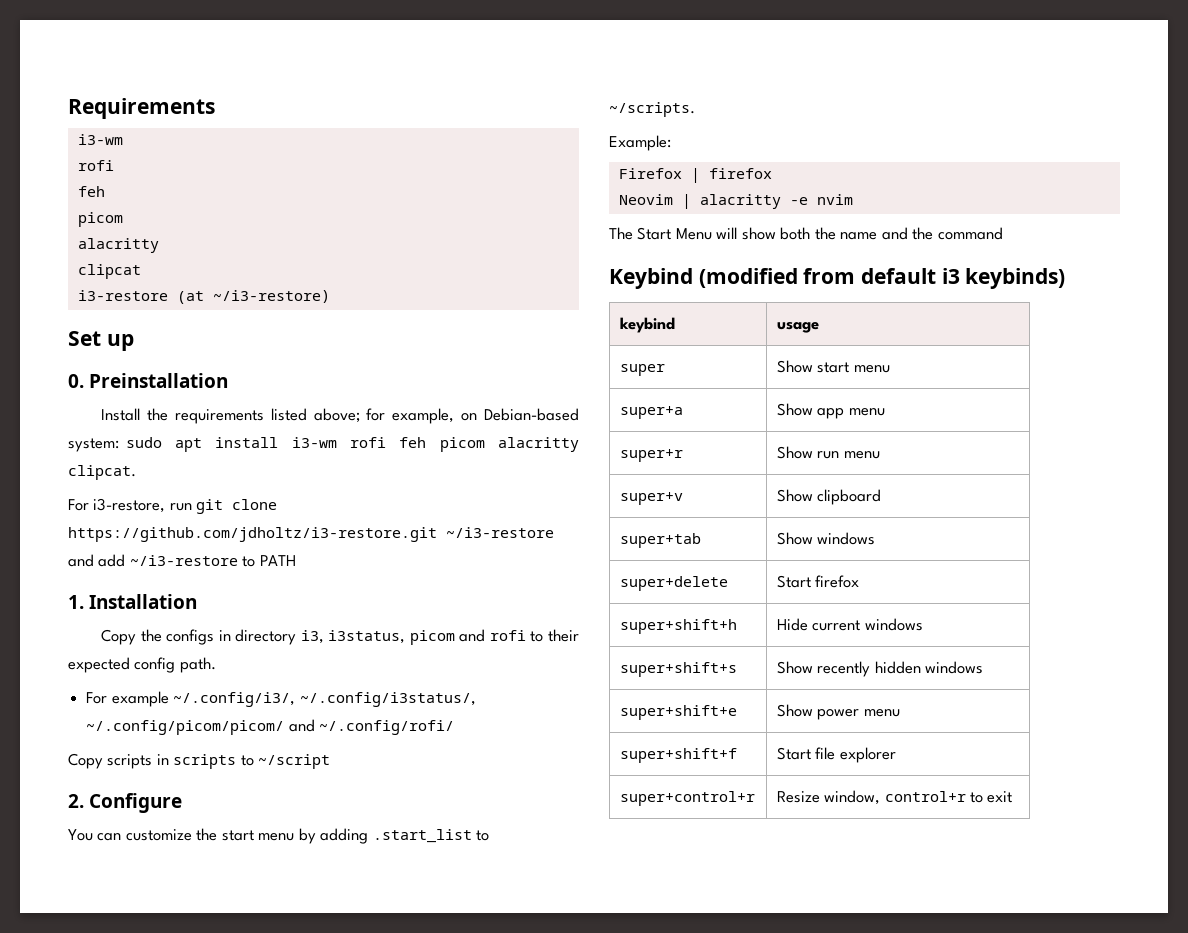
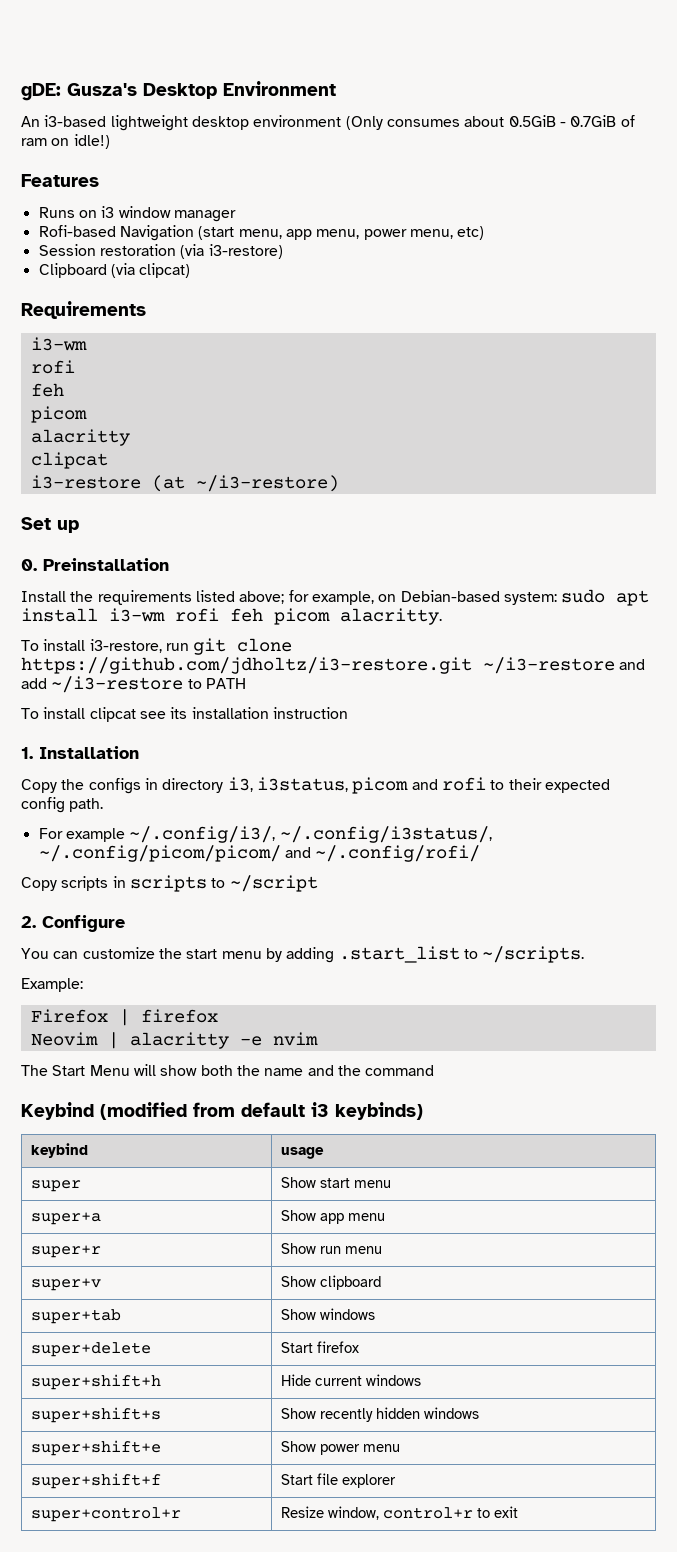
+ gDE: Gusza's Desktop Environment
+ An i3-based lightweight desktop environment (Only consumes about 0.5GiB - 0.7GiB of ram on idle!)
+ Features
+ Runs on i3 window manager
+ Rofi-based Navigation (start menu, app menu, power menu, etc)
+ Session restoration (via i3-restore)
+ Clipboard (via clipcat)
- Install the requirements listed above; for example, on Debian-based system: sudo apt install i3-wm rofi feh picom alacritty clipcat.
- For i3-restore, run git clone https://github.com/jdholtz/i3-restore.git ~/i3-restore and add ~/i3-restore to PATH
+ Install the requirements listed above; for example, on Debian-based system: sudo apt install i3-wm rofi feh picom alacritty.
+ To install i3-restore, run git clone https://github.com/jdholtz/i3-restore.git ~/i3-restore and add ~/i3-restore to PATH
+ To install clipcat see its installation instruction

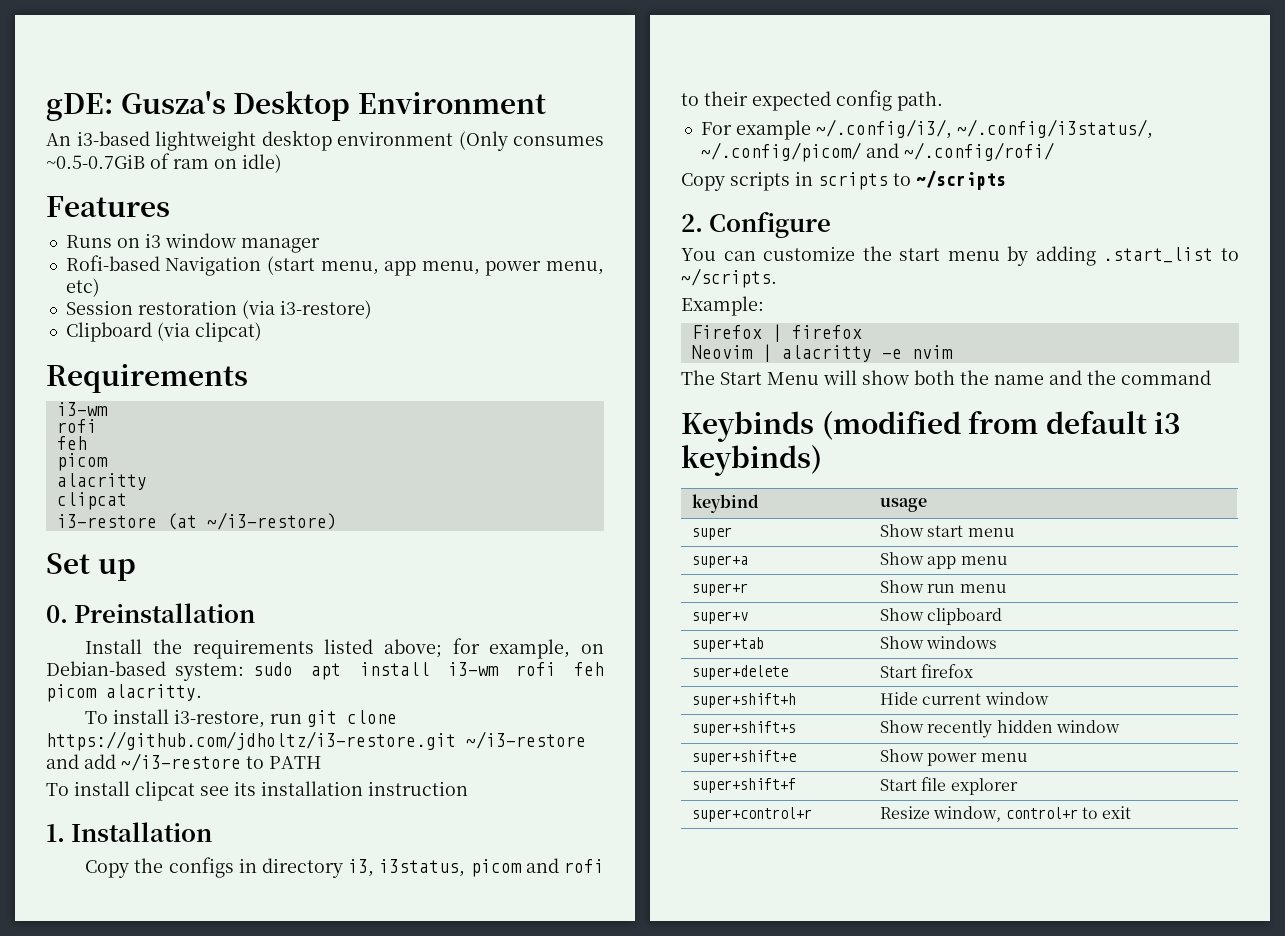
- An i3-based lightweight desktop environment (Only consumes about 0.5GiB - 0.7GiB of ram on idle!)
+ An i3-based lightweight desktop environment (Only consumes ~0.5-0.7GiB of ram on idle)
- For example ~/.config/i3/, ~/.config/i3status/, ~/.config/picom/picom/ and ~/.config/rofi/
+ For example ~/.config/i3/, ~/.config/i3status/, ~/.config/picom/ and ~/.config/rofi/
- Copy scripts in scripts to ~/script
+ Copy scripts in scripts to ~/scripts
- Keybind (modified from default i3 keybinds)
+ Keybinds (modified from default i3 keybinds)
- super+shift+h | Hide current windows
+ super+shift+h | Hide current window
- super+shift+s | Show recently hidden windows
+ super+shift+s | Show recently hidden window

